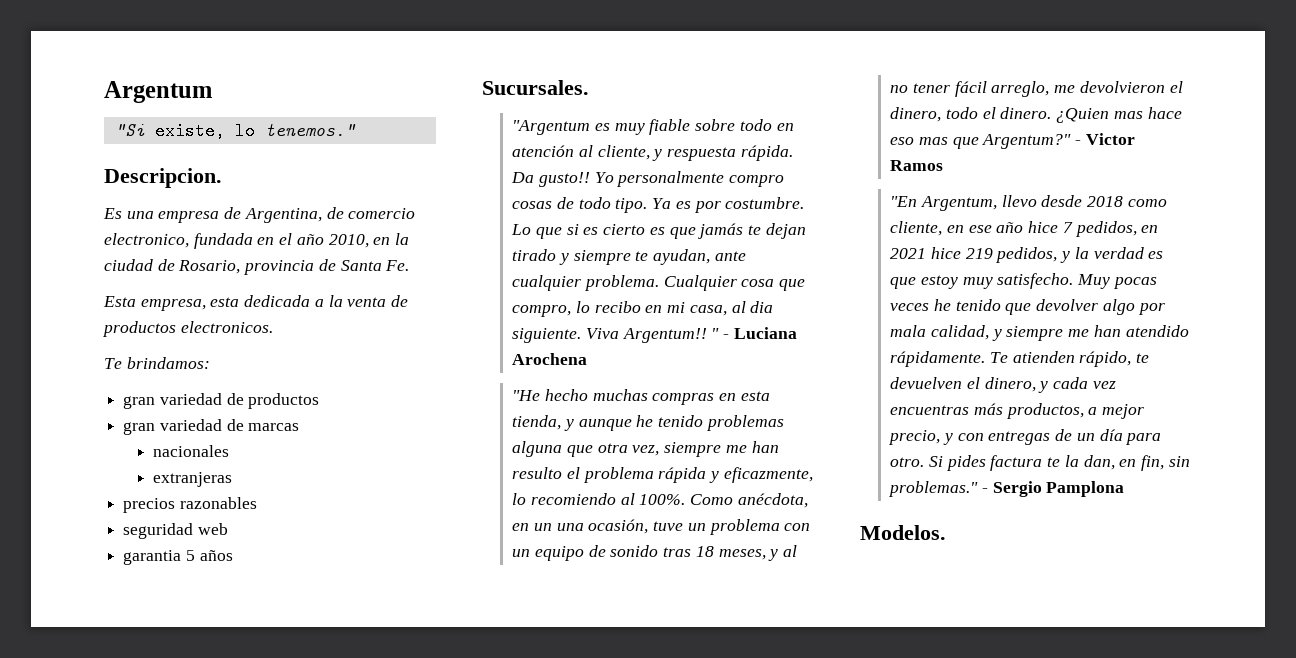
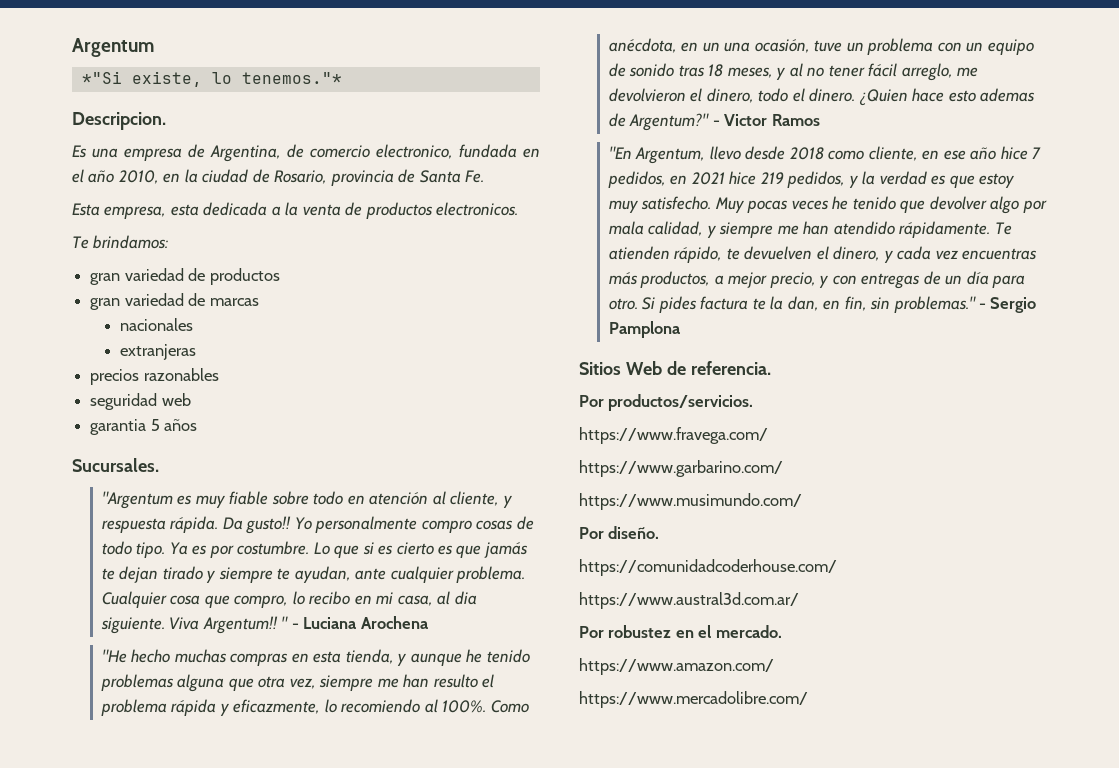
- "Si existe, lo tenemos."
+ *"Si existe, lo tenemos."*
- ¿Quien mas hace eso mas que Argentum?"
+ ¿Quien hace esto ademas de Argentum?"
- Modelos.
+ Sitios Web de referencia.
+ Por productos/servicios.
+ https://www.fravega.com/
+ https://www.garbarino.com/
+ https://www.musimundo.com/
+ Por diseño.
+ https://comunidadcoderhouse.com/
+ https://www.austral3d.com.ar/
+ Por robustez en el mercado.
+ https://www.amazon.com/
+ https://www.mercadolibre.com/

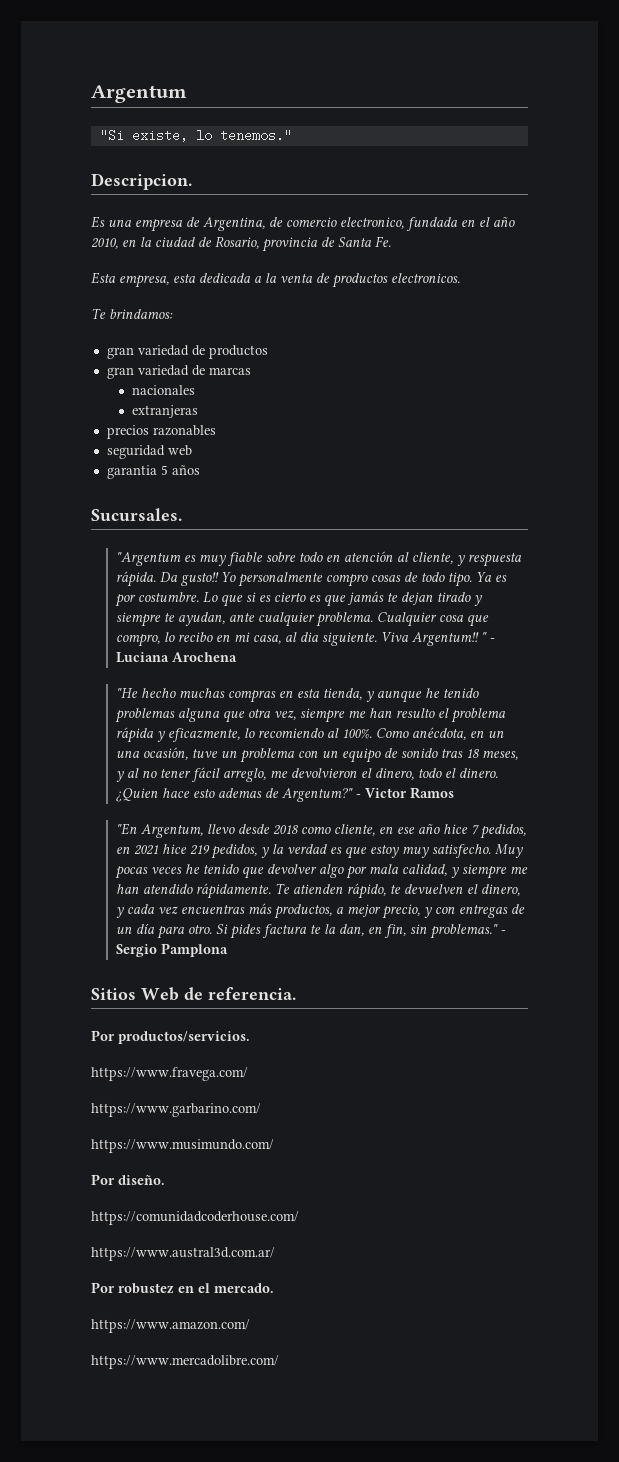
- *"Si existe, lo tenemos."*
+ "Si existe, lo tenemos."

